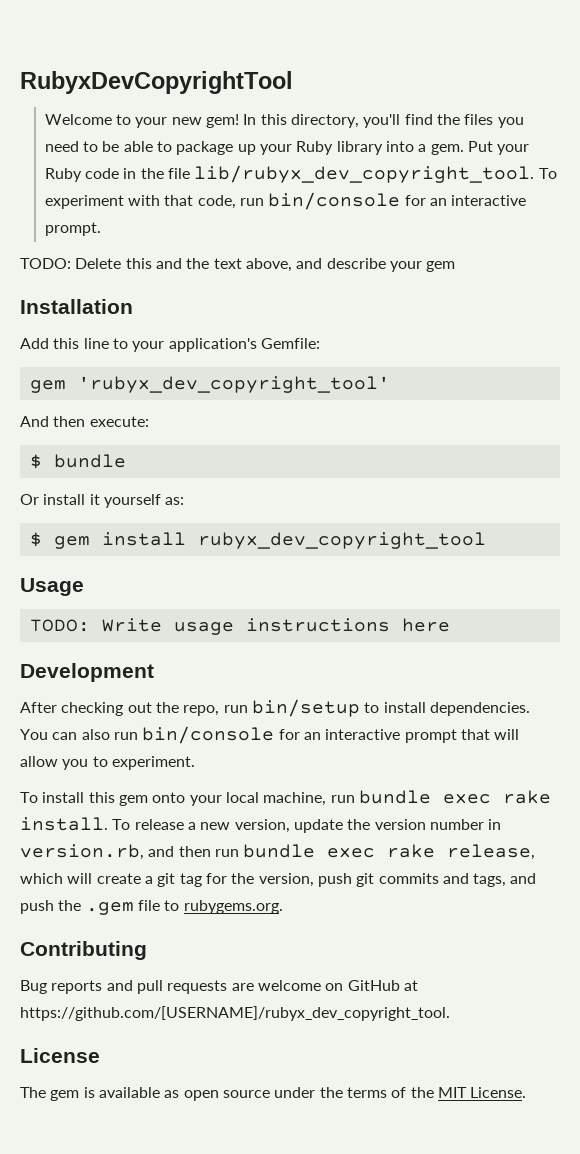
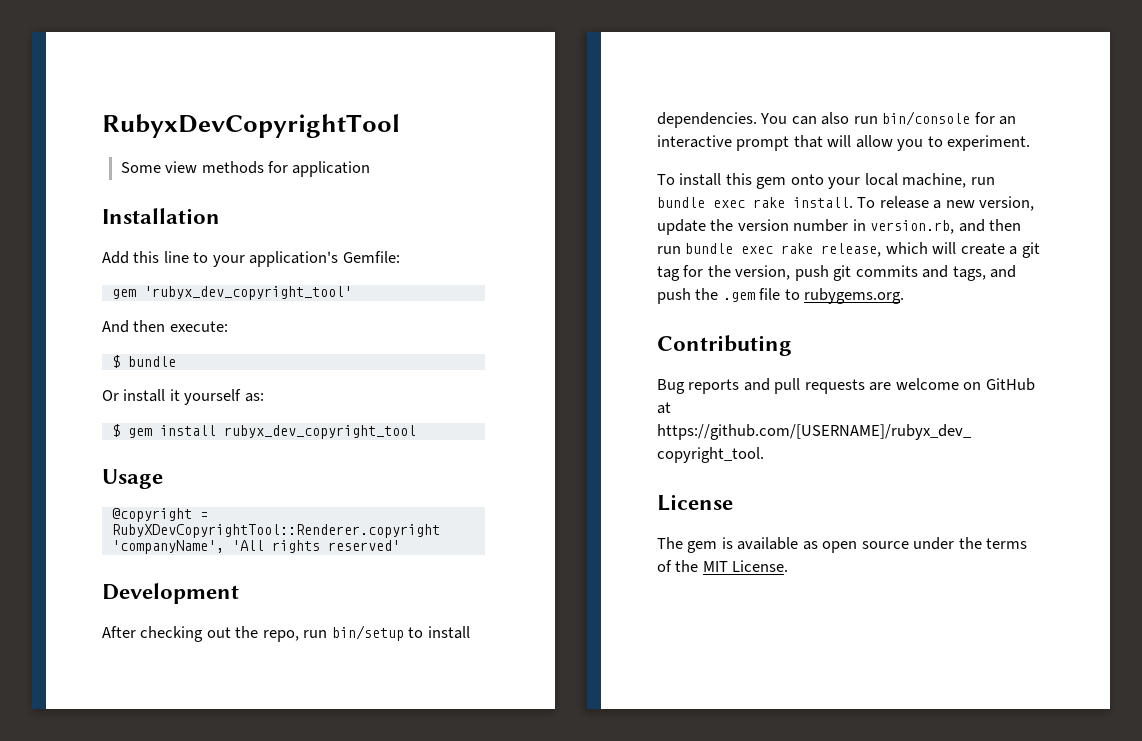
- Welcome to your new gem! In this directory, you'll find the files you need to be able to package up your Ruby library into a gem. Put your Ruby code in the file lib/rubyx_dev_copyright_tool. To experiment with that code, run bin/console for an interactive prompt.
- TODO: Delete this and the text above, and describe your gem
+ Some view methods for application
- TODO: Write usage instructions here
+ @copyright = RubyXDevCopyrightTool::Renderer.copyright 'companyName', 'All rights reserved'

